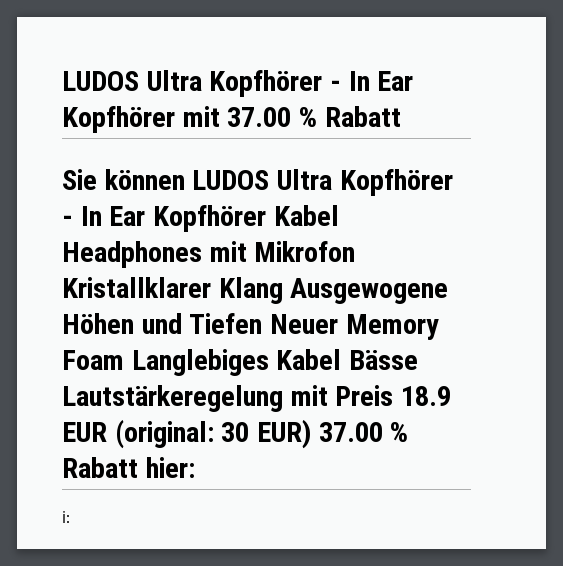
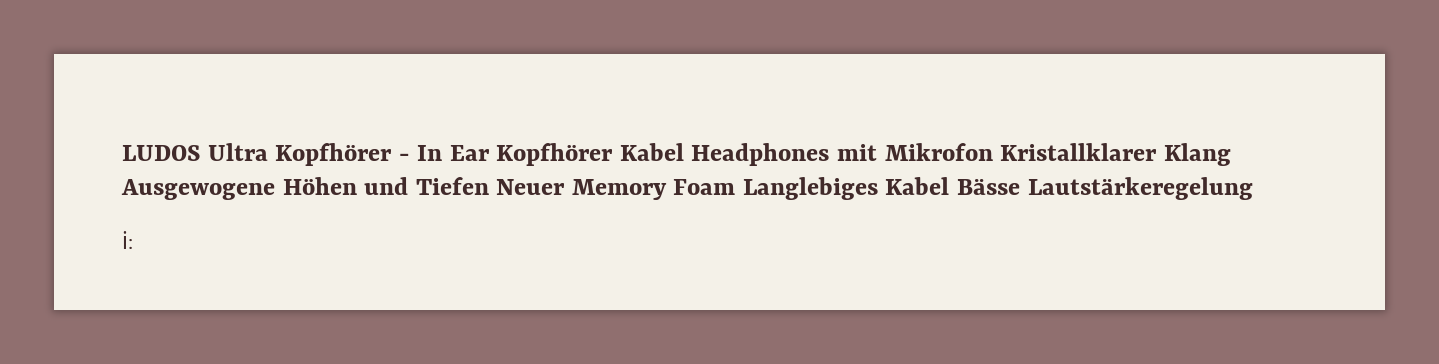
- LUDOS Ultra Kopfhörer - In Ear Kopfhörer mit 37.00 % Rabatt
- Sie können LUDOS Ultra Kopfhörer - In Ear Kopfhörer Kabel Headphones mit Mikrofon Kristallklarer Klang Ausgewogene Höhen und Tiefen Neuer Memory Foam Langlebiges Kabel Bässe Lautstärkeregelung mit Preis 18.9 EUR (original: 30 EUR) 37.00 % Rabatt hier:
+ LUDOS Ultra Kopfhörer - In Ear Kopfhörer Kabel Headphones mit Mikrofon Kristallklarer Klang Ausgewogene Höhen und Tiefen Neuer Memory Foam Langlebiges Kabel Bässe Lautstärkeregelung

